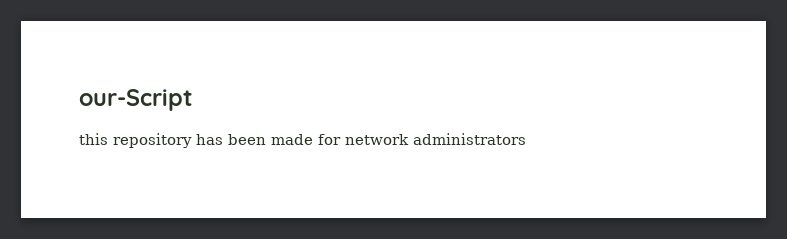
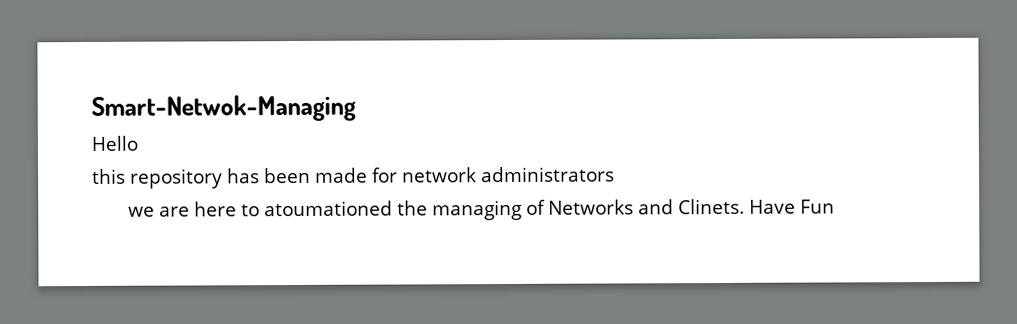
- our-Script
+ Smart-Netwok-Managing
+ Hello
+ we are here to atoumationed the managing of Networks and Clinets. Have Fun

